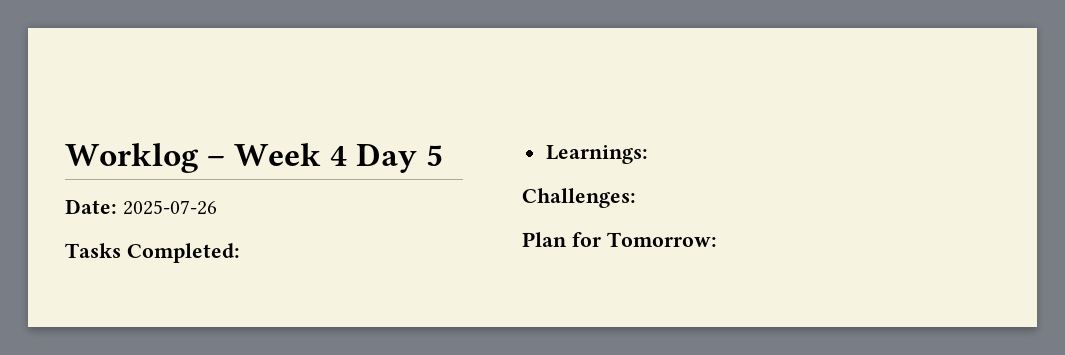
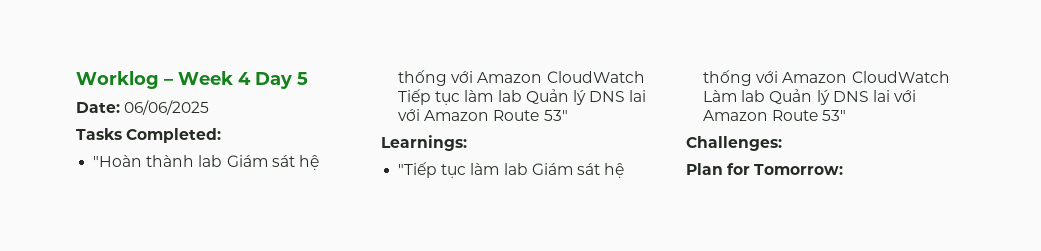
- Date: 2025-07-26
+ Date: 06/06/2025
+ "Hoàn thành lab Giám sát hệ thống với Amazon CloudWatch Tiếp tục làm lab Quản lý DNS lai với Amazon Route 53"
  Learnings:
+ "Tiếp tục làm lab Giám sát hệ thống với Amazon CloudWatch Làm lab Quản lý DNS lai với Amazon Route 53"

